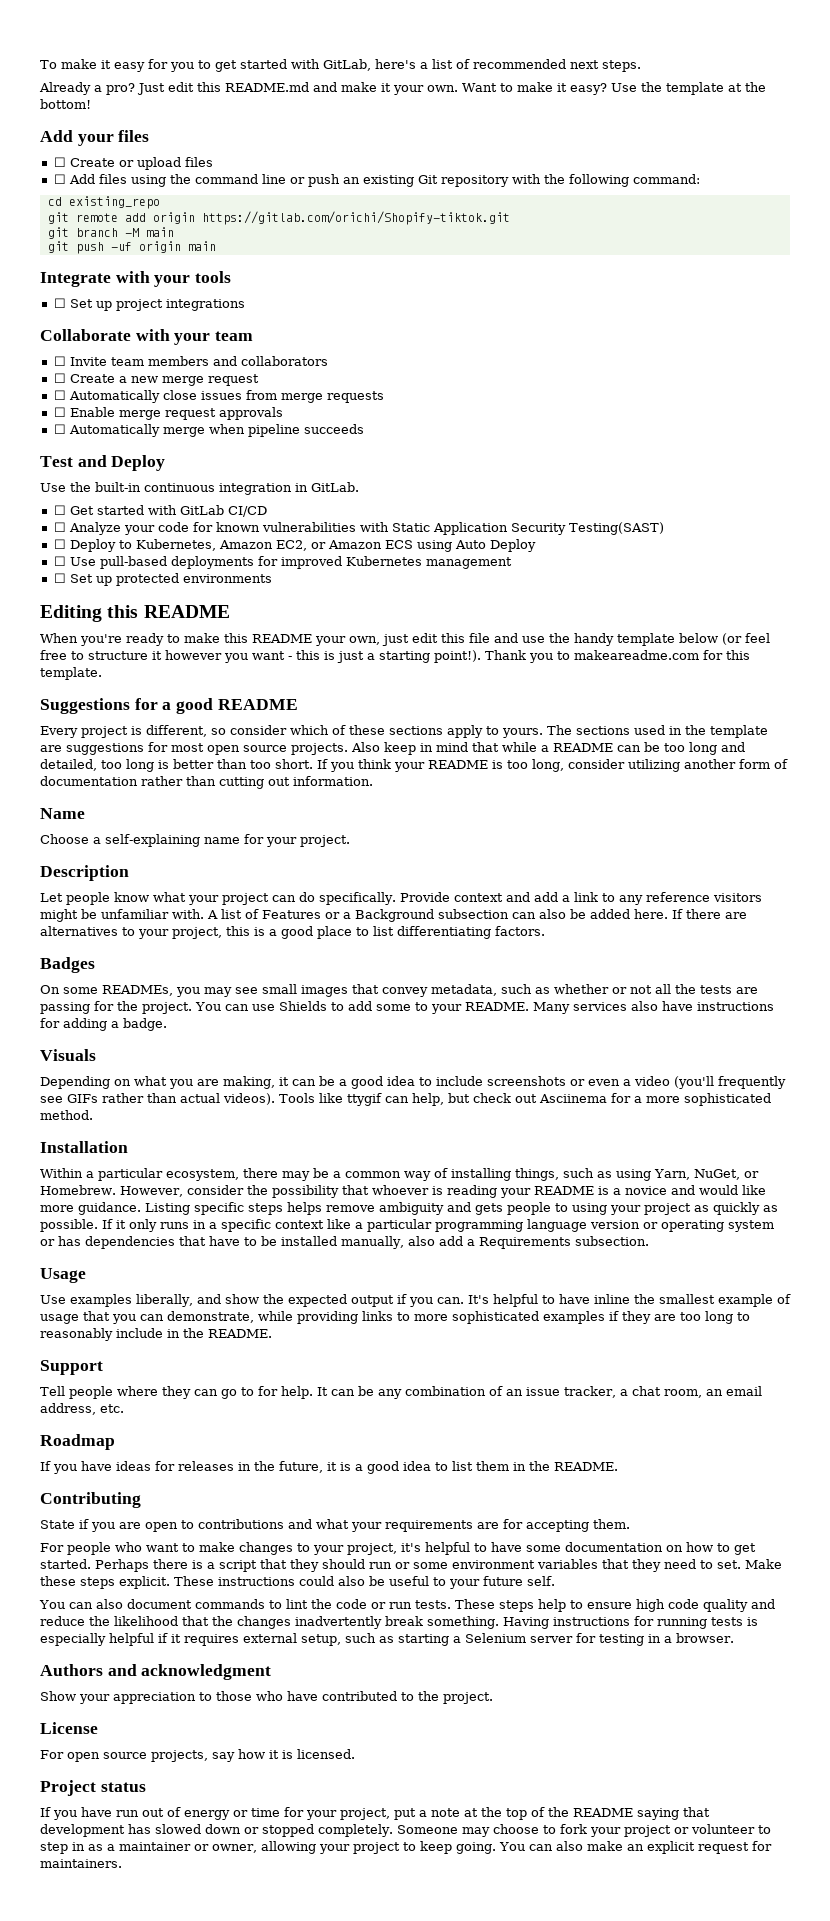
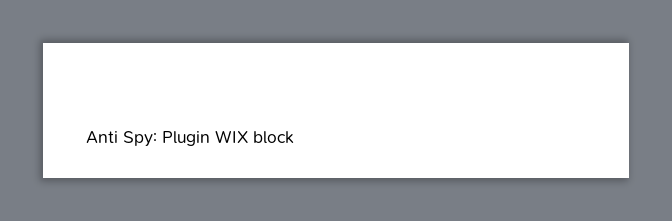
- To make it easy for you to get started with GitLab, here's a list of recommended next steps.
- Already a pro? Just edit this README.md and make it your own. Want to make it easy? Use the template at the bottom!
- Add your files
- ☐ Create or upload files
- ☐ Add files using the command line or push an existing Git repository with the following command:
- cd existing_repo
- git remote add origin https://gitlab.com/orichi/Shopify-tiktok.git
- git branch -M main
- git push -uf origin main
- Integrate with your tools
- ☐ Set up project integrations
- Collaborate with your team
- ☐ Invite team members and collaborators
- ☐ Create a new merge request
- ☐ Automatically close issues from merge requests
- ☐ Enable merge request approvals
- ☐ Automatically merge when pipeline succeeds
- Test and Deploy
- Use the built-in continuous integration in GitLab.
- ☐ Get started with GitLab CI/CD
- ☐ Analyze your code for known vulnerabilities with Static Application Security Testing(SAST)
- ☐ Deploy to Kubernetes, Amazon EC2, or Amazon ECS using Auto Deploy
- ☐ Use pull-based deployments for improved Kubernetes management
- ☐ Set up protected environments
- Editing this README
- When you're ready to make this README your own, just edit this file and use the handy template below (or feel free to structure it however you want - this is just a starting point!). Thank you to makeareadme.com for this template.
- Suggestions for a good README
- Every project is different, so consider which of these sections apply to yours. The sections used in the template are suggestions for most open source projects. Also keep in mind that while a README can be too long and detailed, too long is better than too short. If you think your README is too long, consider utilizing another form of documentation rather than cutting out information.
- Name
- Choose a self-explaining name for your project.
- Description
- Let people know what your project can do specifically. Provide context and add a link to any reference visitors might be unfamiliar with. A list of Features or a Background subsection can also be added here. If there are alternatives to your project, this is a good place to list differentiating factors.
- Badges
- On some READMEs, you may see small images that convey metadata, such as whether or not all the tests are passing for the project. You can use Shields to add some to your README. Many services also have instructions for adding a badge.
- Visuals
- Depending on what you are making, it can be a good idea to include screenshots or even a video (you'll frequently see GIFs rather than actual videos). Tools like ttygif can help, but check out Asciinema for a more sophisticated method.
- Installation
- Within a particular ecosystem, there may be a common way of installing things, such as using Yarn, NuGet, or Homebrew. However, consider the possibility that whoever is reading your README is a novice and would like more guidance. Listing specific steps helps remove ambiguity and gets people to using your project as quickly as possible. If it only runs in a specific context like a particular programming language version or operating system or has dependencies that have to be installed manually, also add a Requirements subsection.
- Usage
- Use examples liberally, and show the expected output if you can. It's helpful to have inline the smallest example of usage that you can demonstrate, while providing links to more sophisticated examples if they are too long to reasonably include in the README.
- Support
- Tell people where they can go to for help. It can be any combination of an issue tracker, a chat room, an email address, etc.
- Roadmap
- If you have ideas for releases in the future, it is a good idea to list them in the README.
- Contributing
- State if you are open to contributions and what your requirements are for accepting them.
- For people who want to make changes to your project, it's helpful to have some documentation on how to get started. Perhaps there is a script that they should run or some environment variables that they need to set. Make these steps explicit. These instructions could also be useful to your future self.
- You can also document commands to lint the code or run tests. These steps help to ensure high code quality and reduce the likelihood that the changes inadvertently break something. Having instructions for running tests is especially helpful if it requires external setup, such as starting a Selenium server for testing in a browser.
- Authors and acknowledgment
- Show your appreciation to those who have contributed to the project.
- License
- For open source projects, say how it is licensed.
- Project status
- If you have run out of energy or time for your project, put a note at the top of the README saying that development has slowed down or stopped completely. Someone may choose to fork your project or volunteer to step in as a maintainer or owner, allowing your project to keep going. You can also make an explicit request for maintainers.
+ Anti Spy: Plugin WIX block

